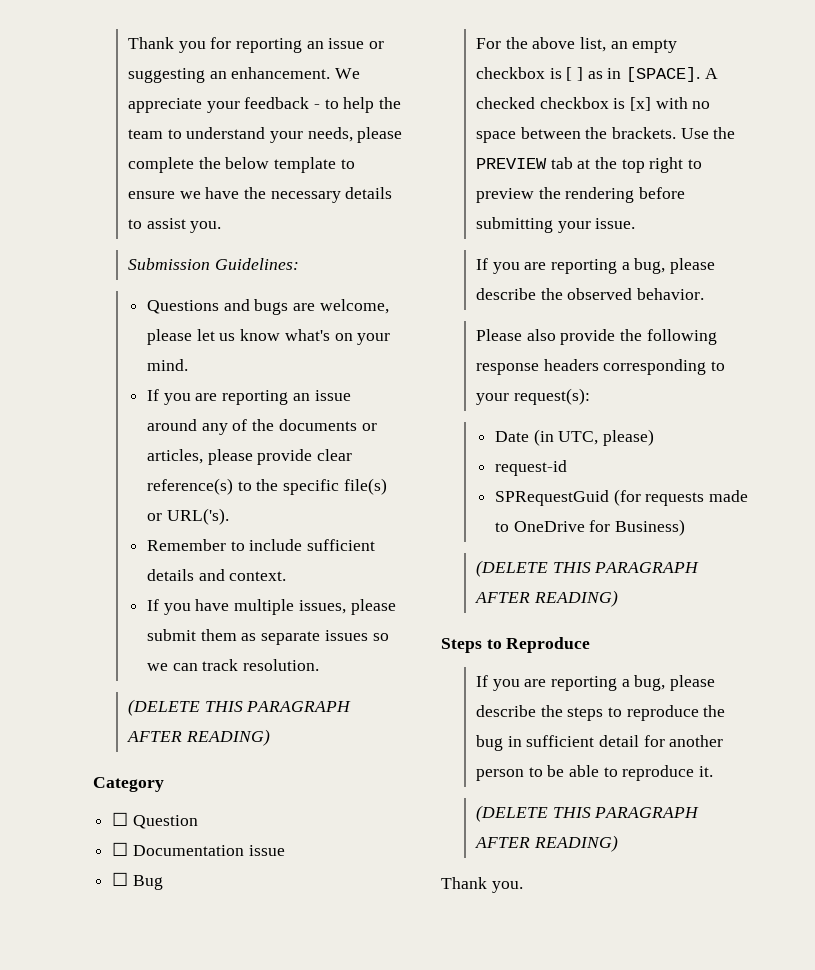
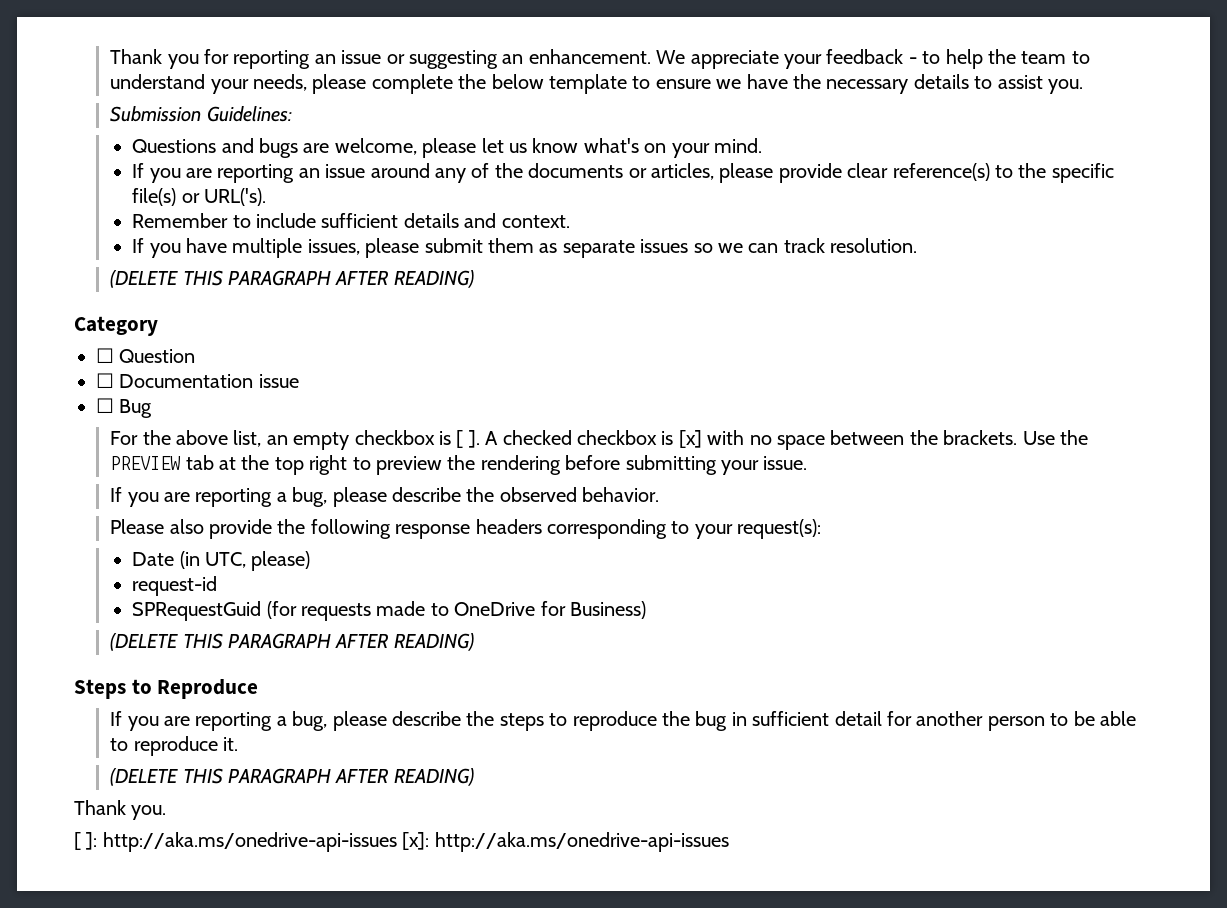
- For the above list, an empty checkbox is [ ] as in [SPACE].
+ For the above list, an empty checkbox is [ ].
+ [ ]: http://aka.ms/onedrive-api-issues [x]: http://aka.ms/onedrive-api-issues

